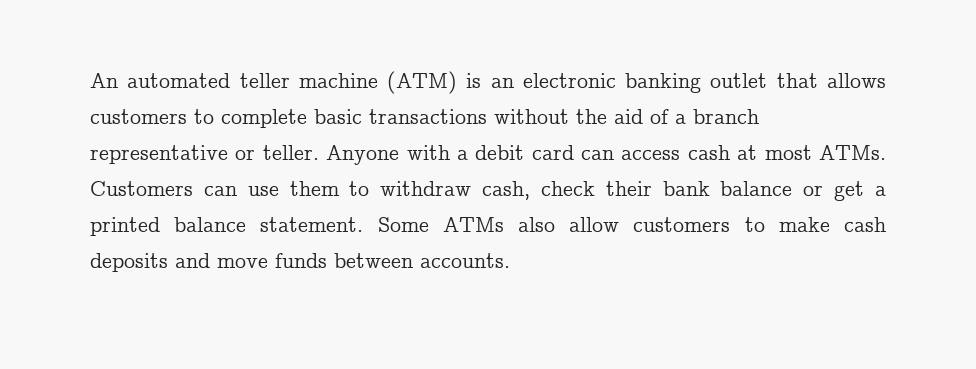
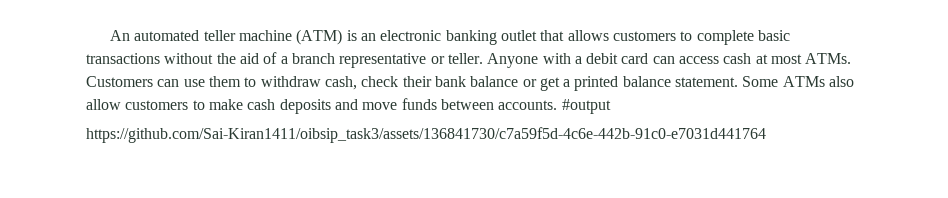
+ #output
+ https://github.com/Sai-Kiran1411/oibsip_task3/assets/136841730/c7a59f5d-4c6e-442b-91c0-e7031d441764

